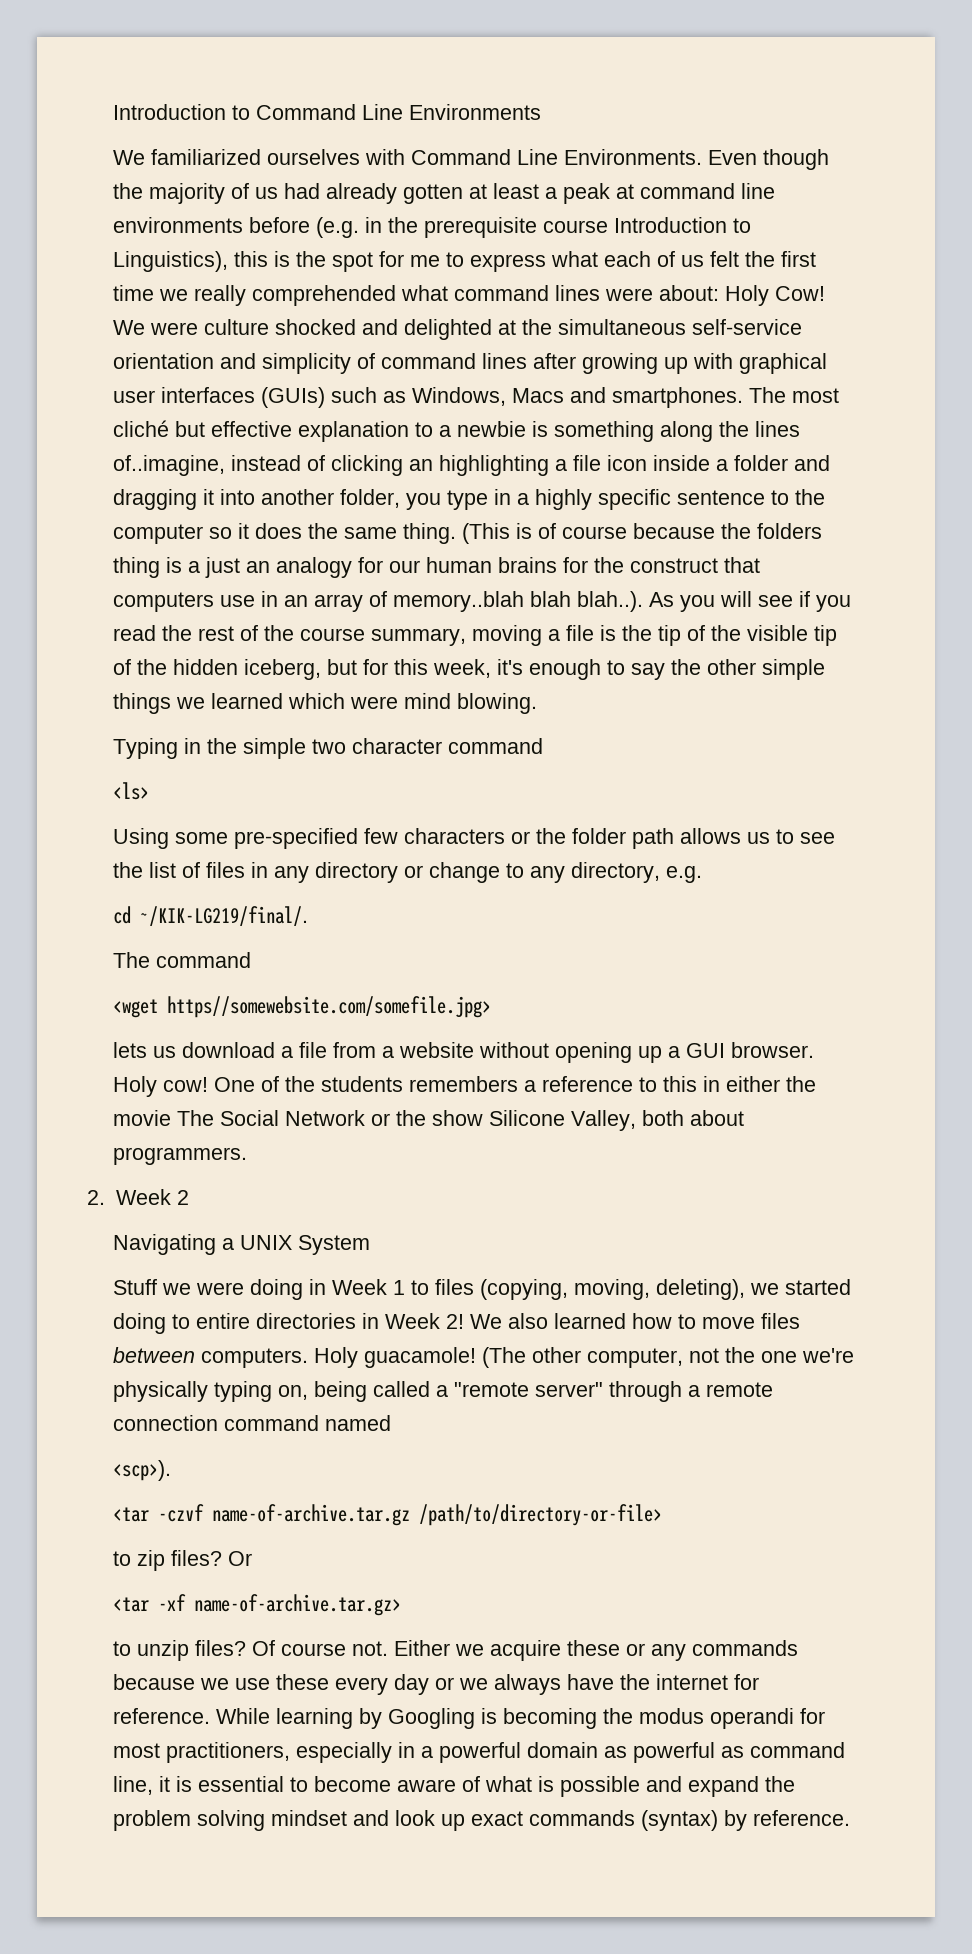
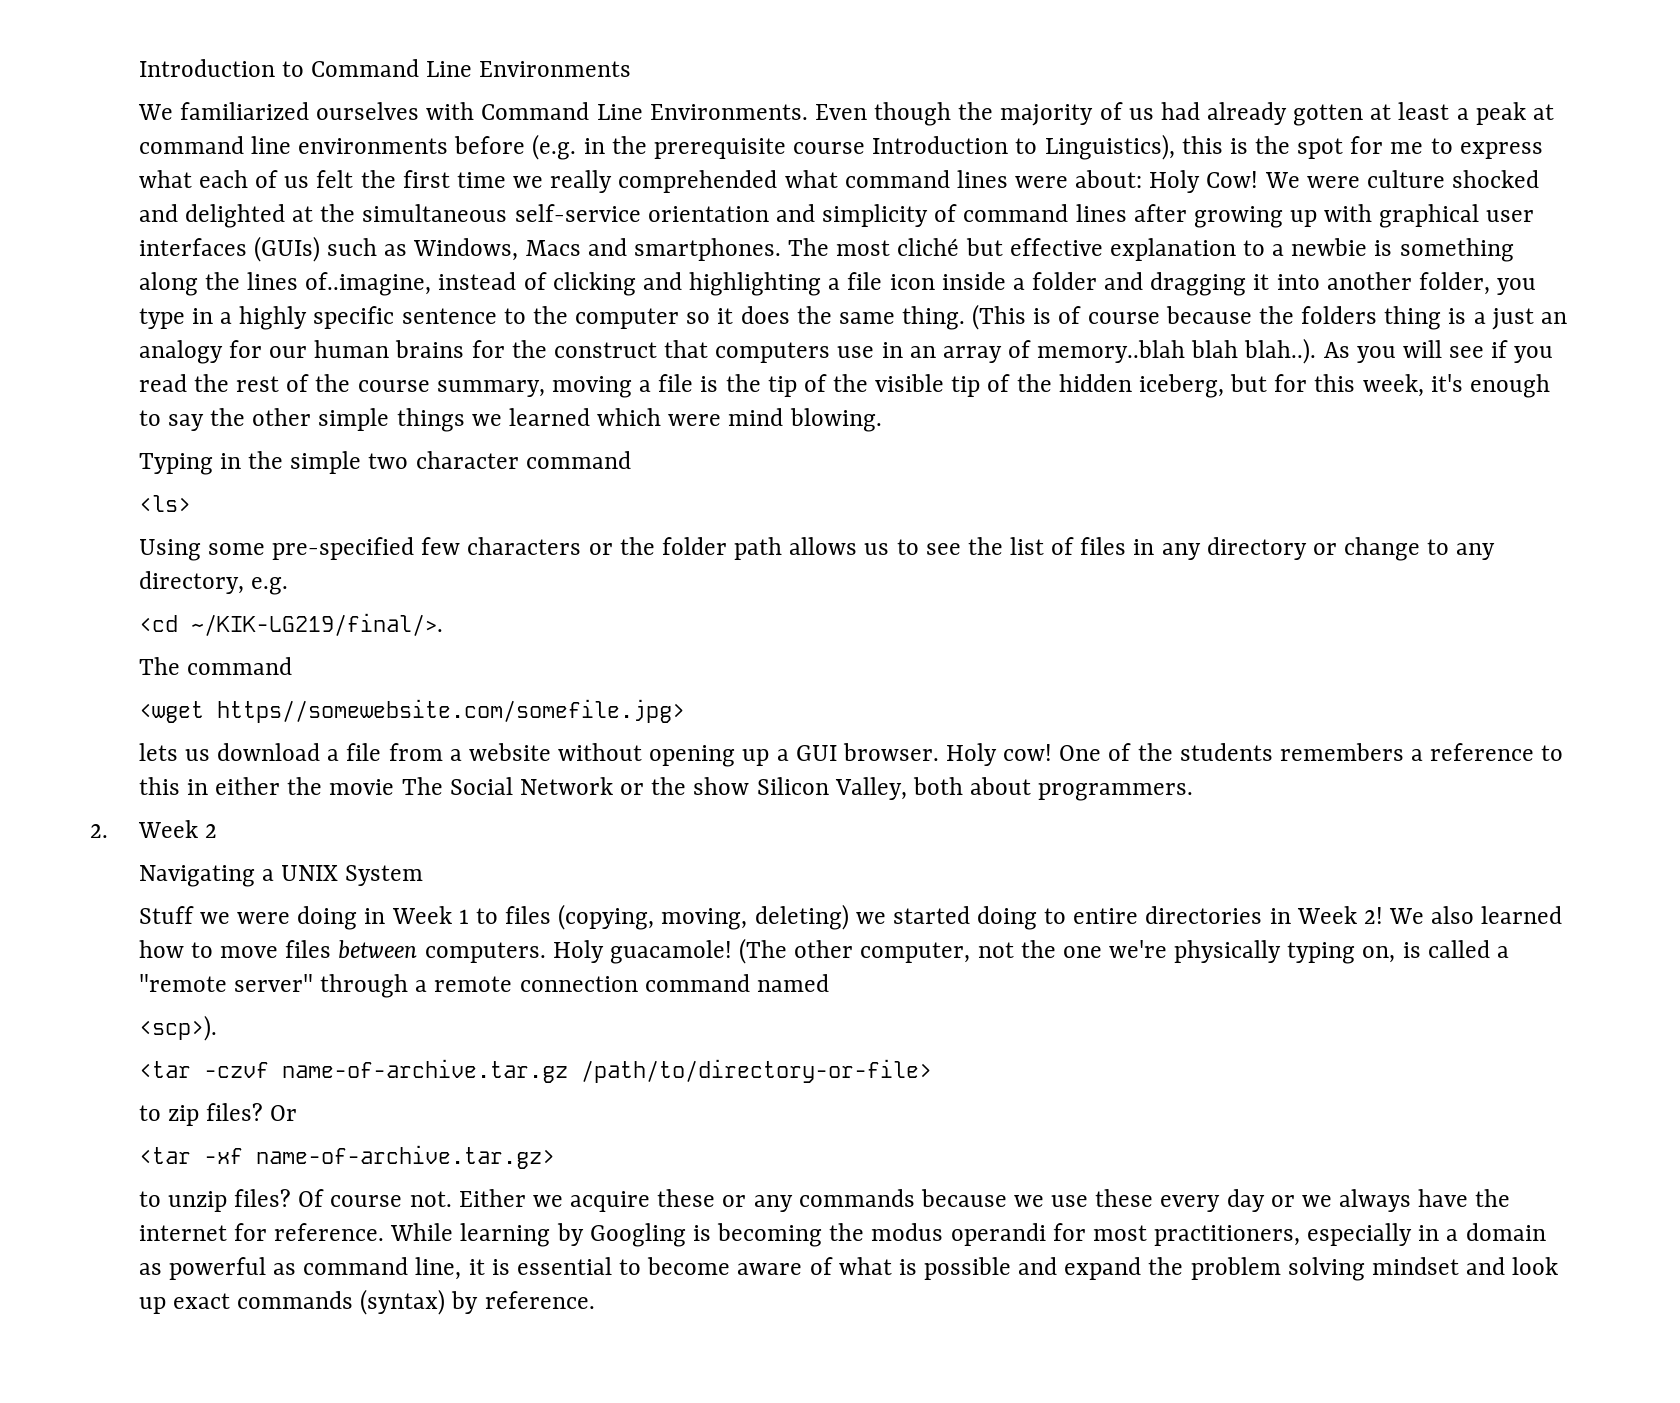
- The most cliché but effective explanation to a newbie is something along the lines of..imagine, instead of clicking an highlighting a file icon inside a folder and dragging it into another folder, you type in a highly specific sentence to the computer so it does the same thing.
+ The most cliché but effective explanation to a newbie is something along the lines of..imagine, instead of clicking and highlighting a file icon inside a folder and dragging it into another folder, you type in a highly specific sentence to the computer so it does the same thing.
- cd ~/KIK-LG219/final/.
+ <cd ~/KIK-LG219/final/>.
- One of the students remembers a reference to this in either the movie The Social Network or the show Silicone Valley, both about programmers.
+ One of the students remembers a reference to this in either the movie The Social Network or the show Silicon Valley, both about programmers.
- Stuff we were doing in Week 1 to files (copying, moving, deleting), we started doing to entire directories in Week 2!
+ Stuff we were doing in Week 1 to files (copying, moving, deleting) we started doing to entire directories in Week 2!
- (The other computer, not the one we're physically typing on, being called a "remote server" through a remote connection command named
+ (The other computer, not the one we're physically typing on, is called a "remote server" through a remote connection command named
- While learning by Googling is becoming the modus operandi for most practitioners, especially in a powerful domain as powerful as command line, it is essential to become aware of what is possible and expand the problem solving mindset and look up exact commands (syntax) by reference.
+ While learning by Googling is becoming the modus operandi for most practitioners, especially in a domain as powerful as command line, it is essential to become aware of what is possible and expand the problem solving mindset and look up exact commands (syntax) by reference.

